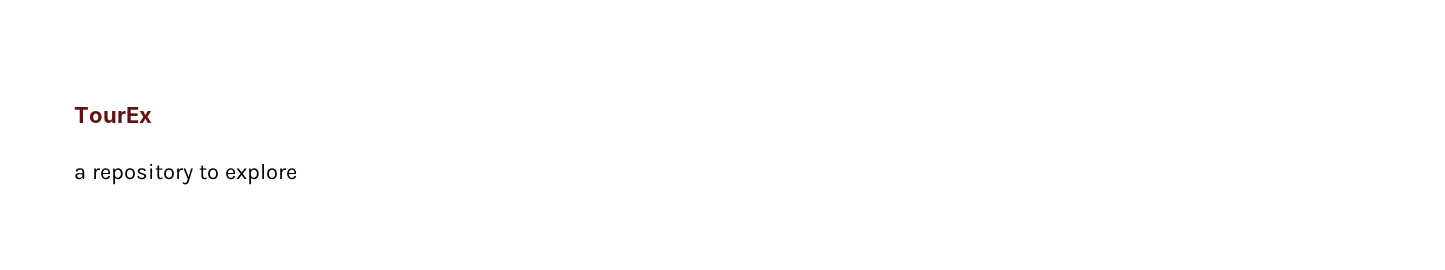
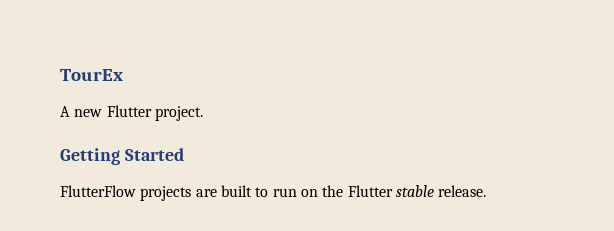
- a repository to explore
+ A new Flutter project.
+ Getting Started
+ FlutterFlow projects are built to run on the Flutter stable release.

